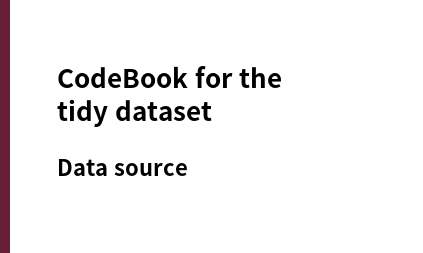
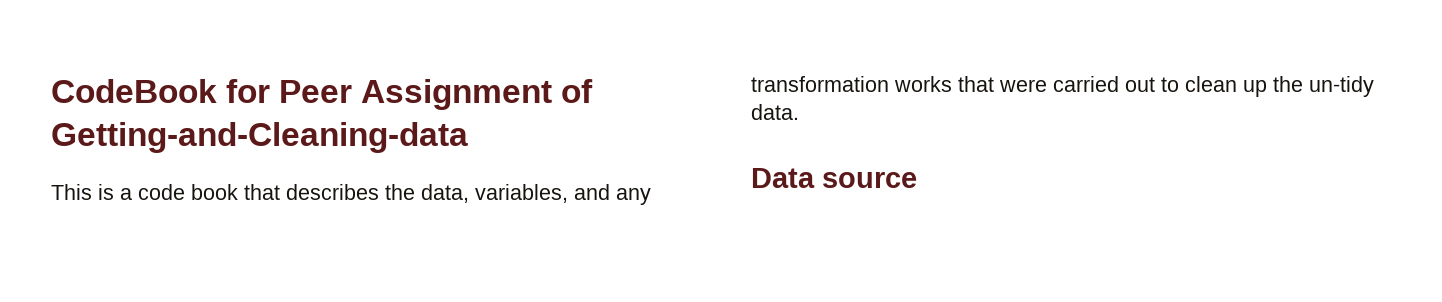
- CodeBook for the tidy dataset
+ CodeBook for Peer Assignment of Getting-and-Cleaning-data
+ This is a code book that describes the data, variables, and any transformation works that were carried out to clean up the un-tidy data.

